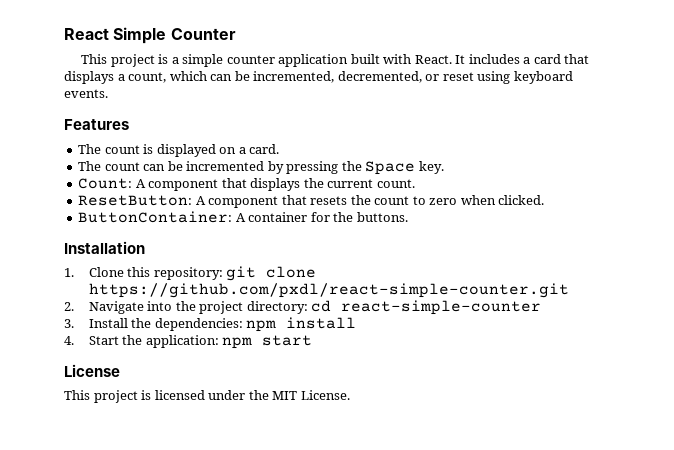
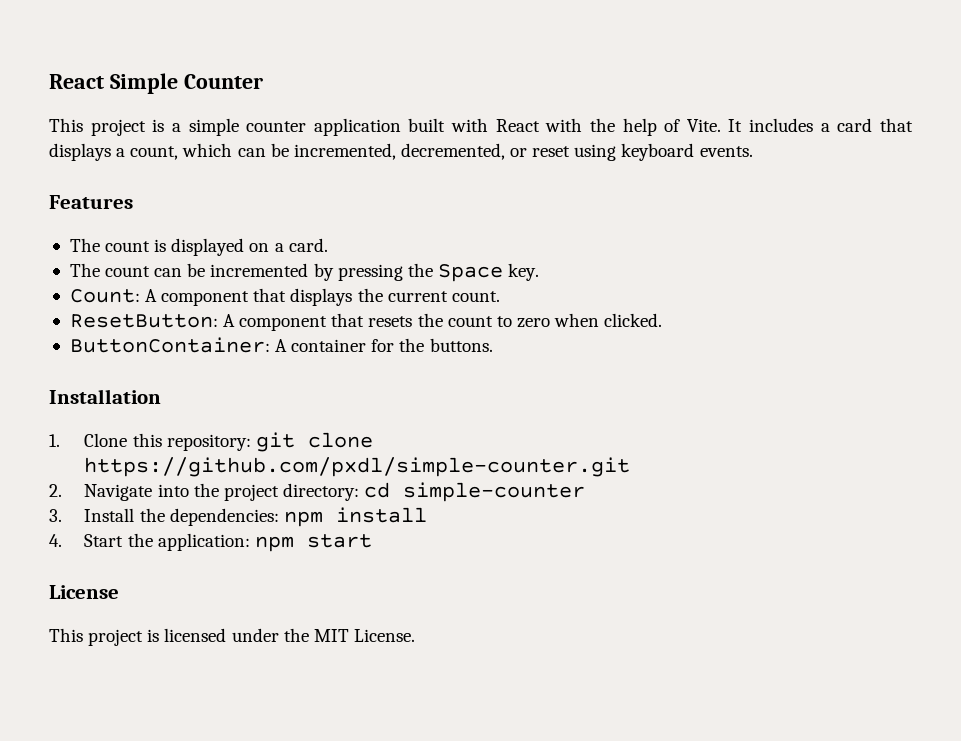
- This project is a simple counter application built with React.
+ This project is a simple counter application built with React with the help of Vite.
- 1. Clone this repository: git clone https://github.com/pxdl/react-simple-counter.git
+ 1. Clone this repository: git clone https://github.com/pxdl/simple-counter.git
- 2. Navigate into the project directory: cd react-simple-counter
+ 2. Navigate into the project directory: cd simple-counter

